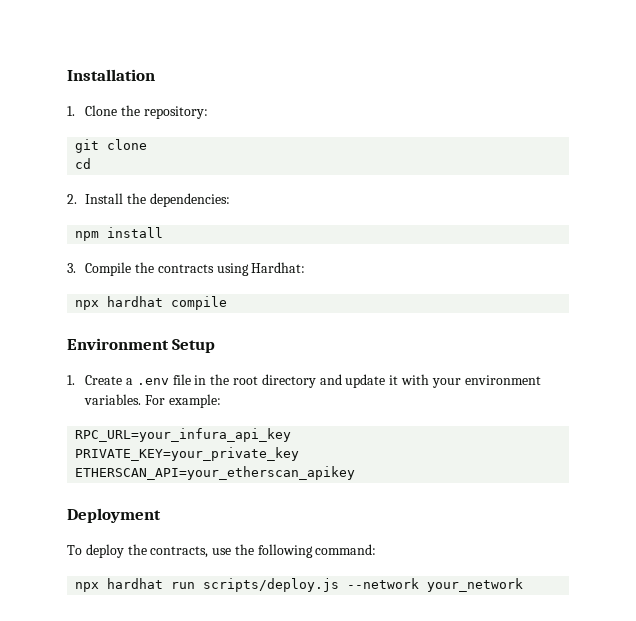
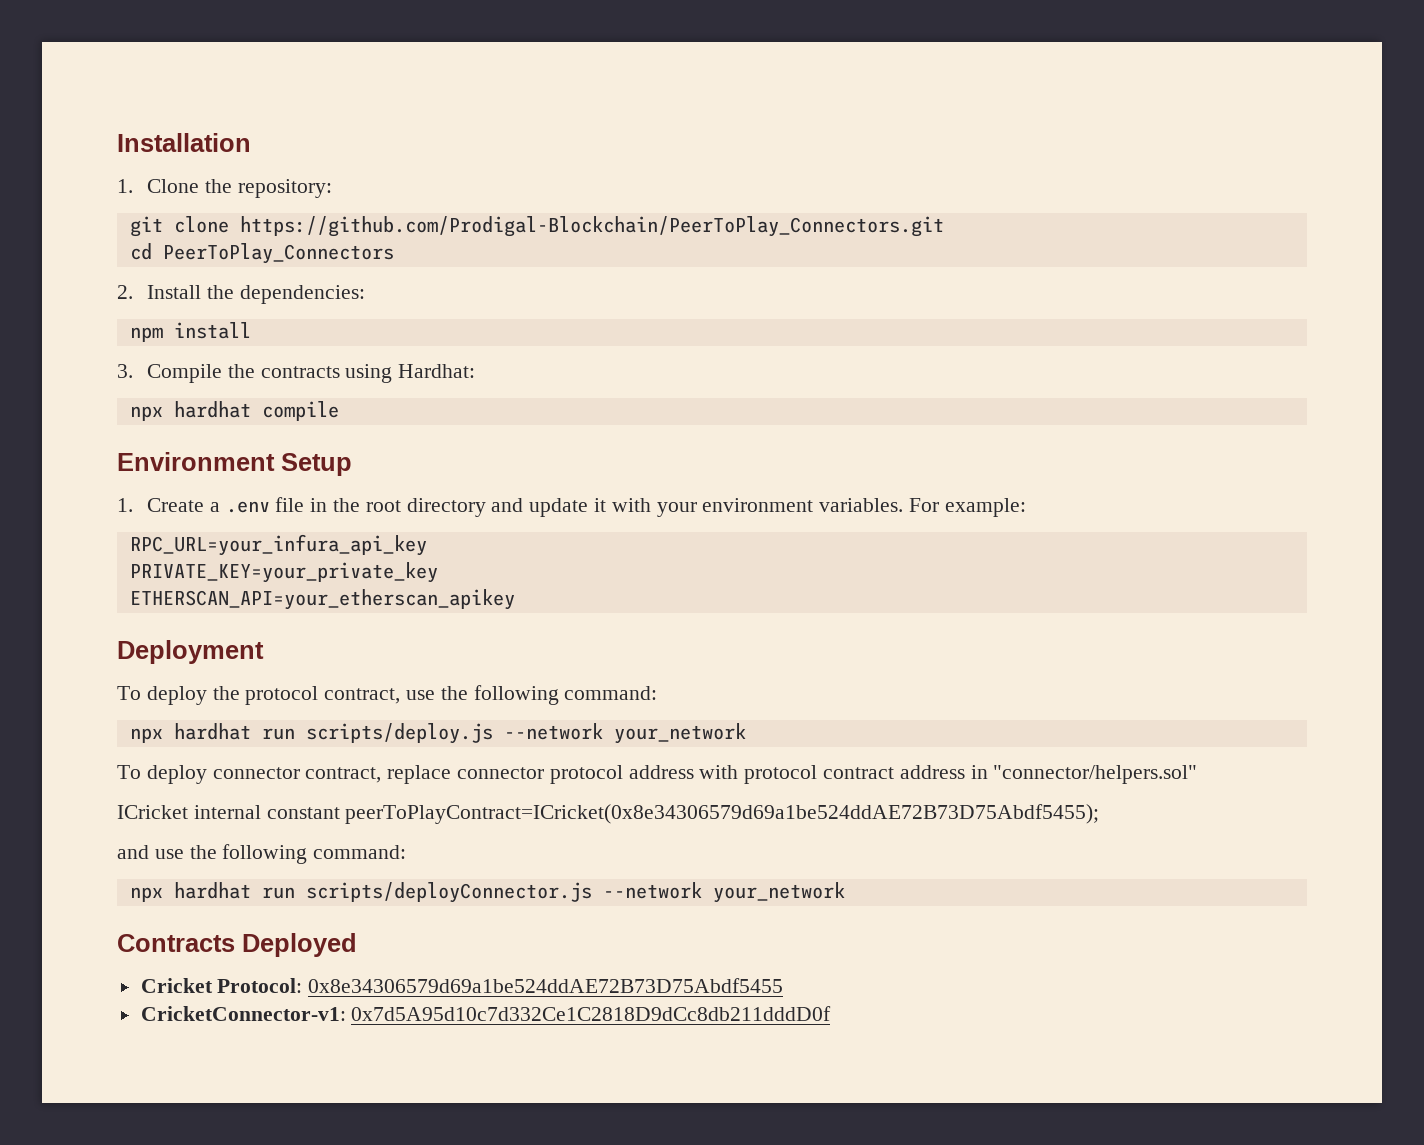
- git clone
+ git clone https://github.com/Prodigal-Blockchain/PeerToPlay_Connectors.git
- cd
+ cd PeerToPlay_Connectors
- To deploy the contracts, use the following command:
+ To deploy the protocol contract, use the following command:
+ To deploy connector contract, replace connector protocol address with protocol contract address in "connector/helpers.sol"
+ ICricket internal constant peerToPlayContract=ICricket(0x8e34306579d69a1be524ddAE72B73D75Abdf5455);
+ and use the following command:
+ npx hardhat run scripts/deployConnector.js --network your_network
+ Contracts Deployed
+ Cricket Protocol: 0x8e34306579d69a1be524ddAE72B73D75Abdf5455
+ CricketConnector-v1: 0x7d5A95d10c7d332Ce1C2818D9dCc8db211dddD0f

